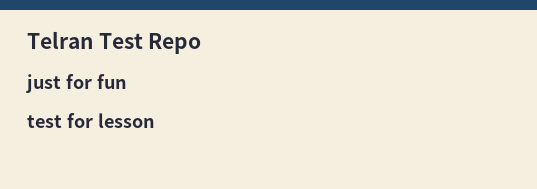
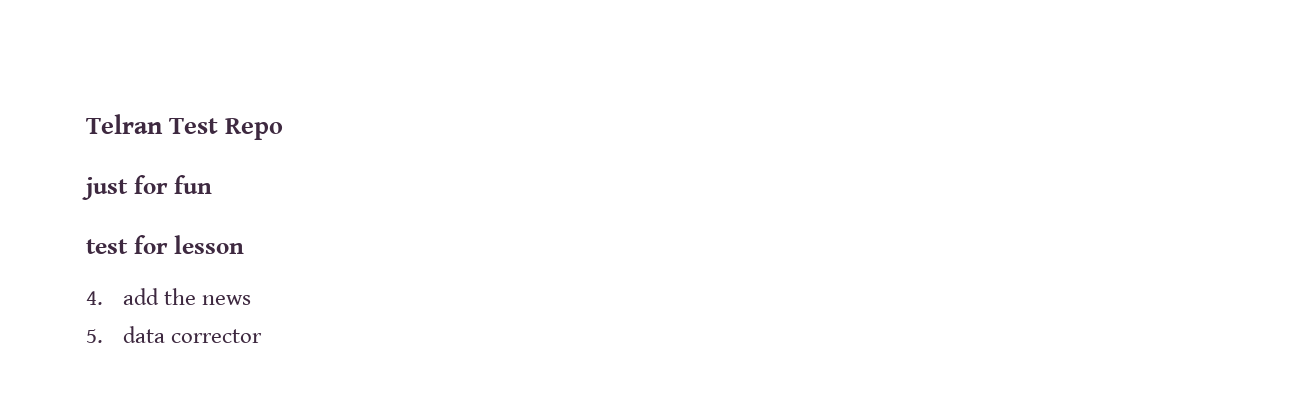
+ 4. add the news
+ 5. data corrector

